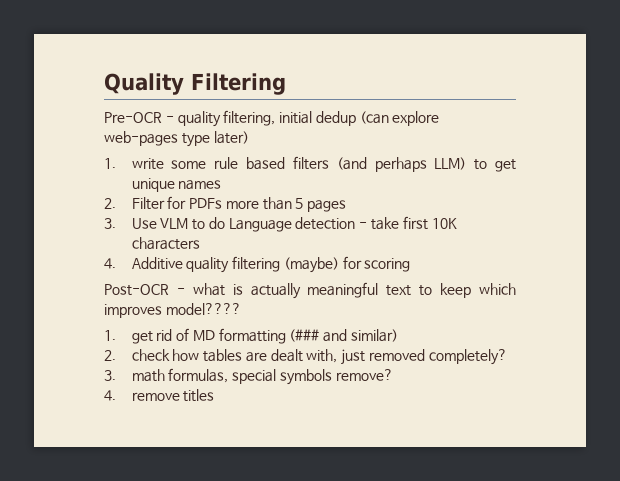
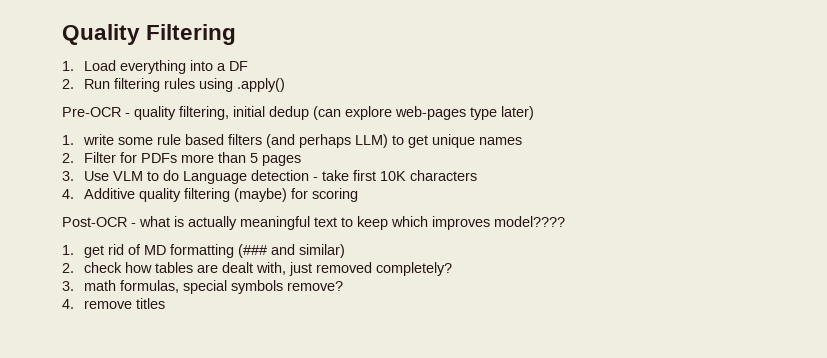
+ 1. Load everything into a DF
+ 2. Run filtering rules using .apply()

